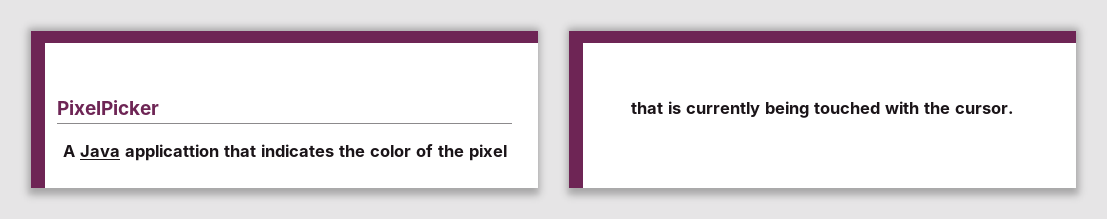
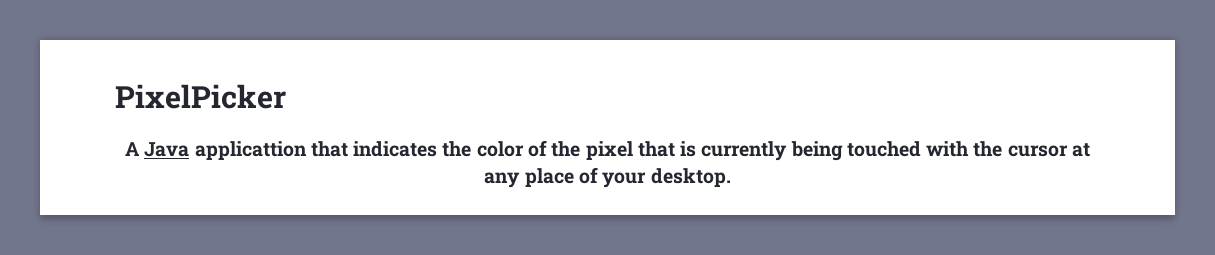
- A Java applicattion that indicates the color of the pixel that is currently being touched with the cursor.
+ A Java applicattion that indicates the color of the pixel that is currently being touched with the cursor at any place of your desktop.

